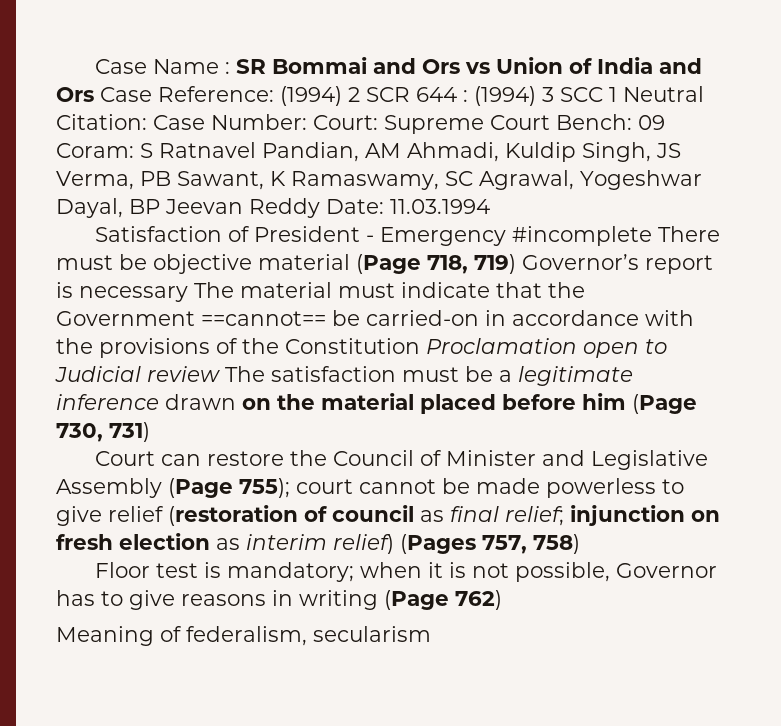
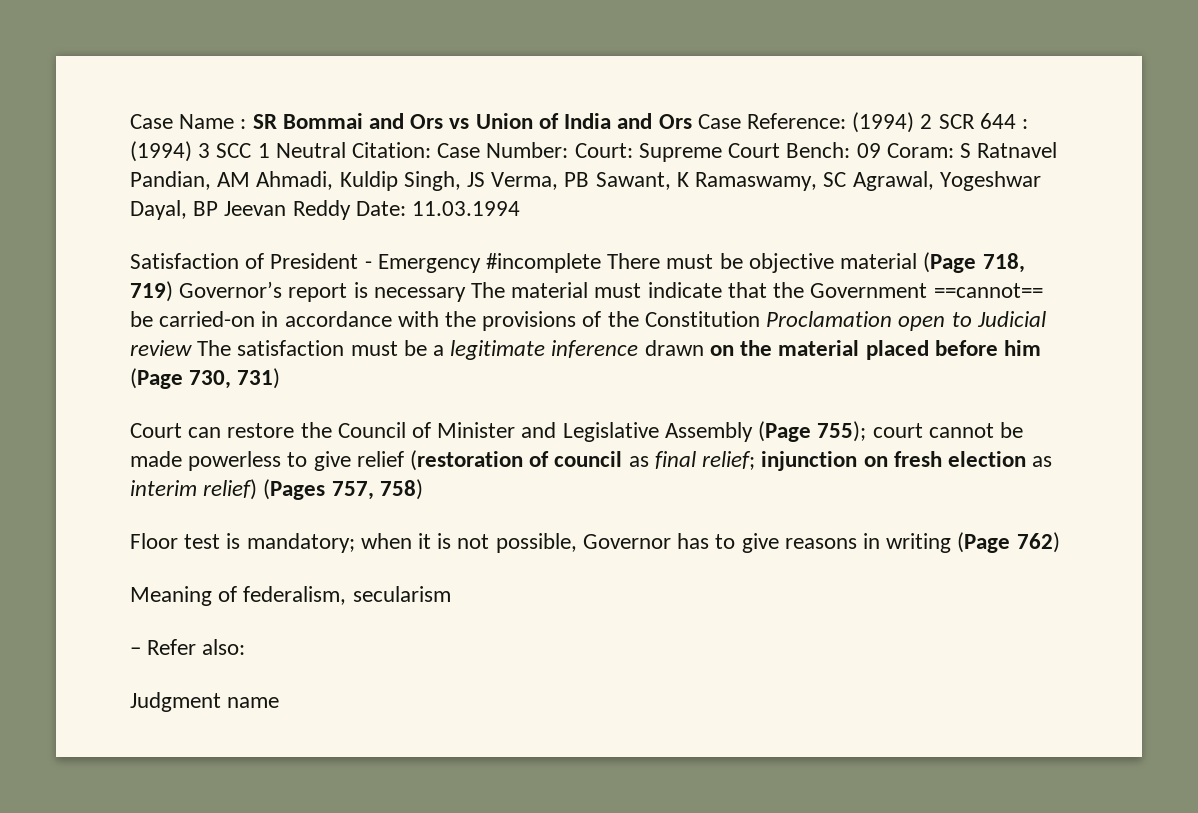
+ – Refer also:
+ Judgment name

